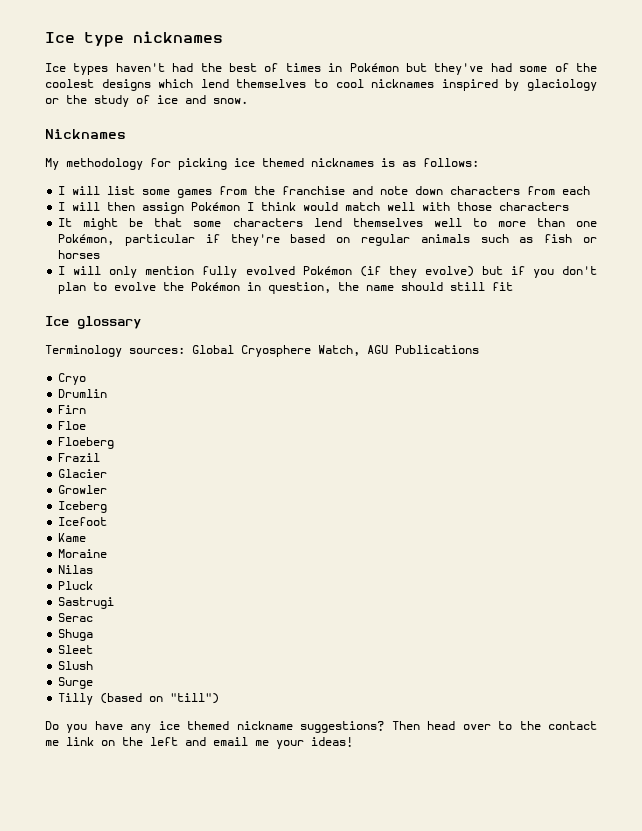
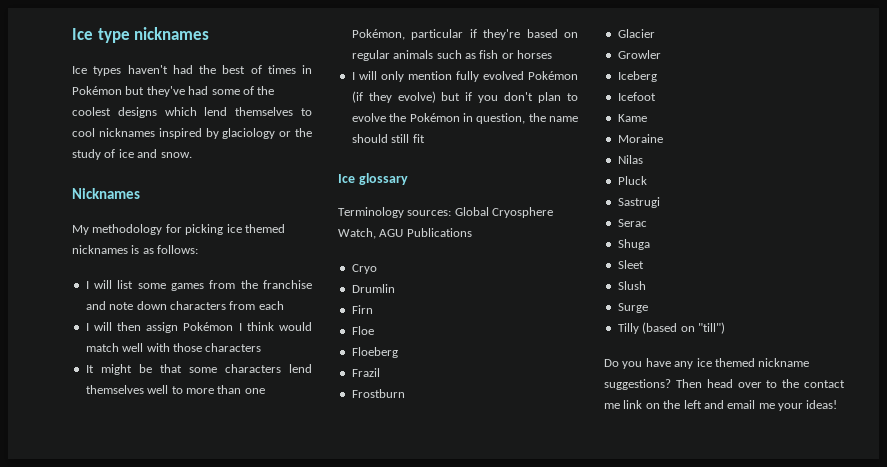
+ Frostburn

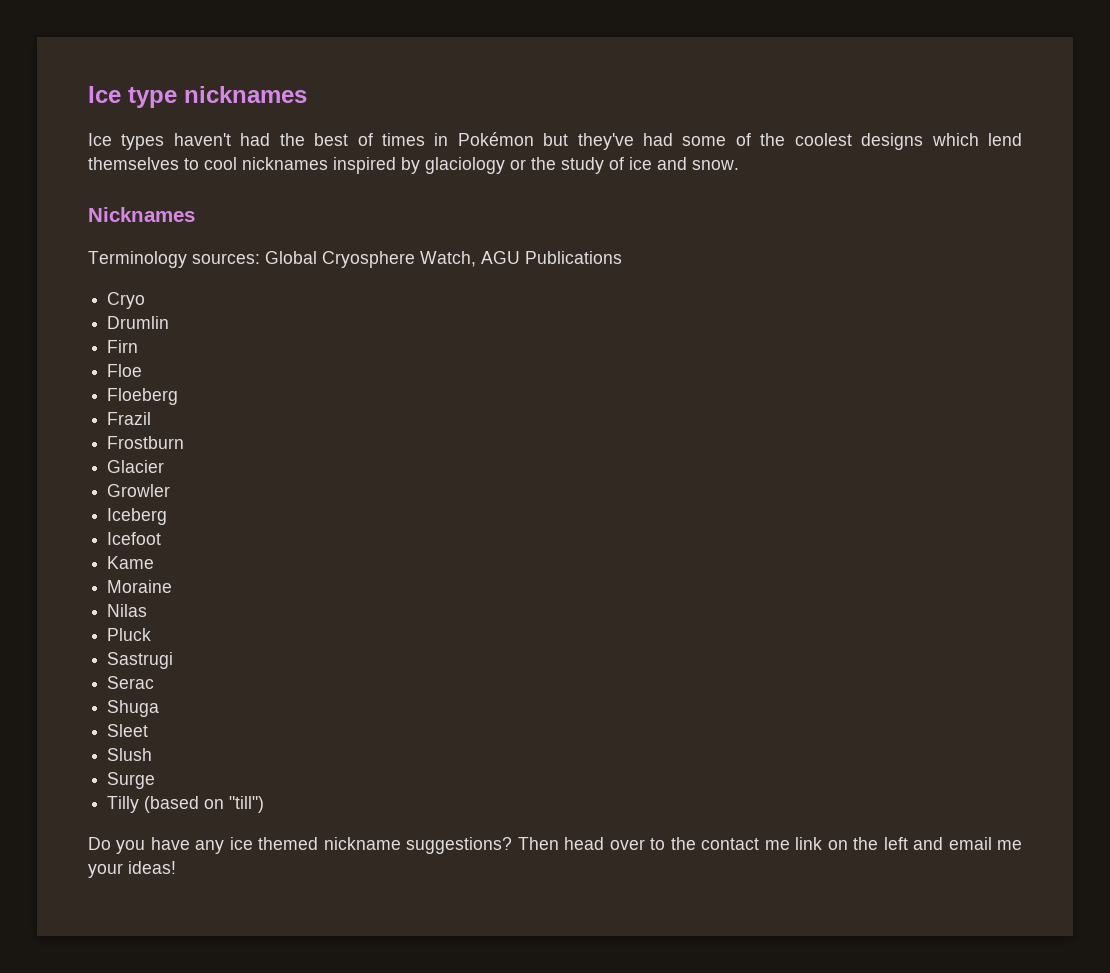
- My methodology for picking ice themed nicknames is as follows:
- I will list some games from the franchise and note down characters from each
- I will then assign Pokémon I think would match well with those characters
- It might be that some characters lend themselves well to more than one Pokémon, particular if they're based on regular animals such as fish or horses
- I will only mention fully evolved Pokémon (if they evolve) but if you don't plan to evolve the Pokémon in question, the name should still fit
- Ice glossary

